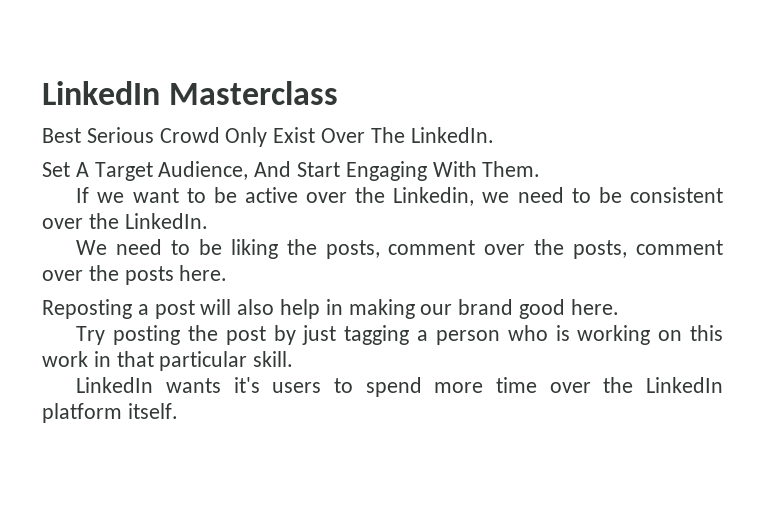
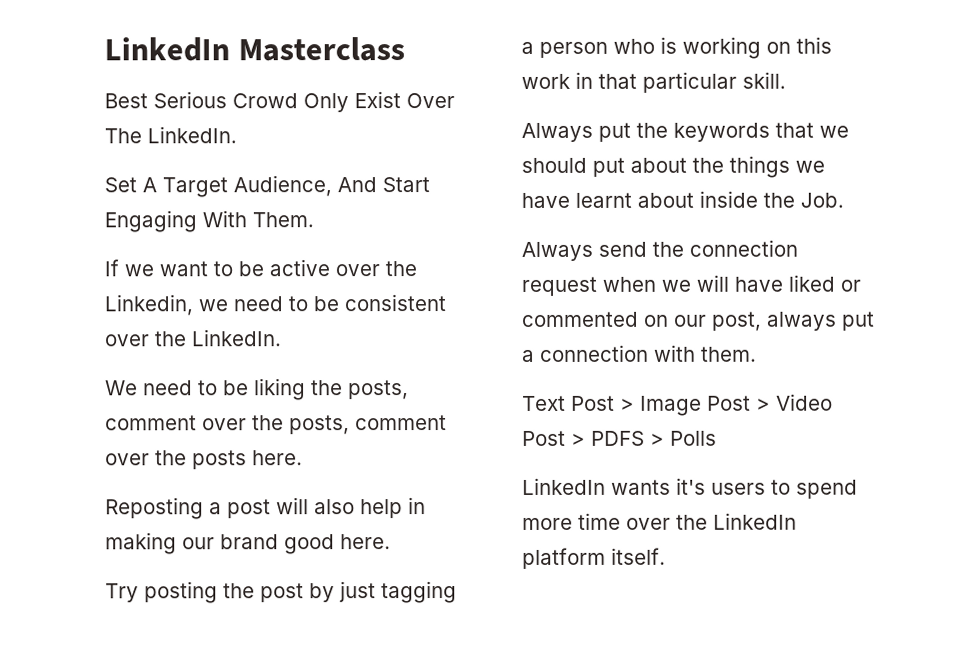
+ Always put the keywords that we should put about the things we have learnt about inside the Job.
+ Always send the connection request when we will have liked or commented on our post, always put a connection with them.
+ Text Post > Image Post > Video Post > PDFS > Polls

